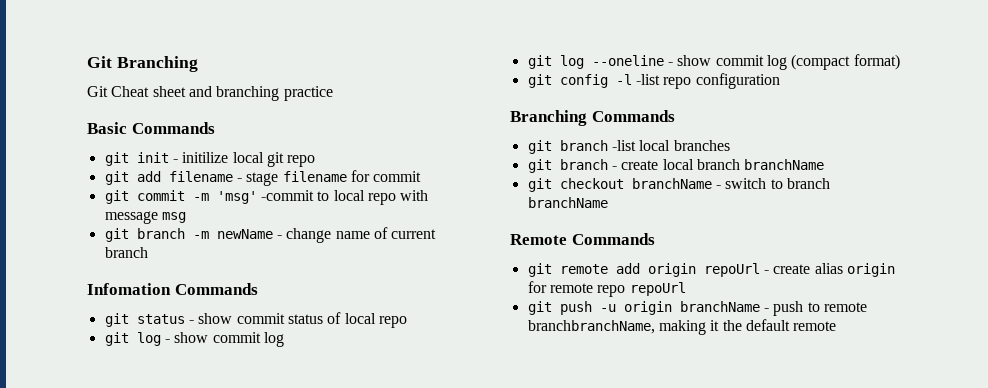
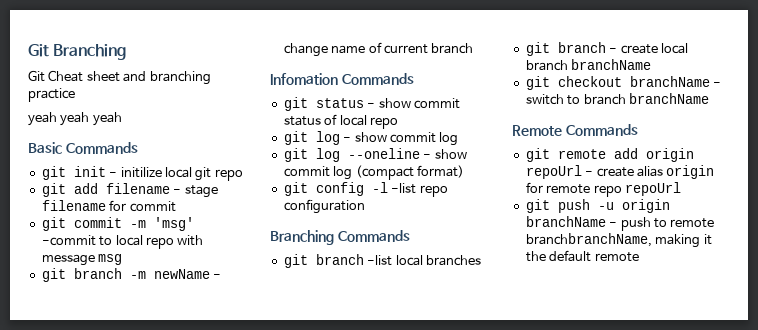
+ yeah yeah yeah

